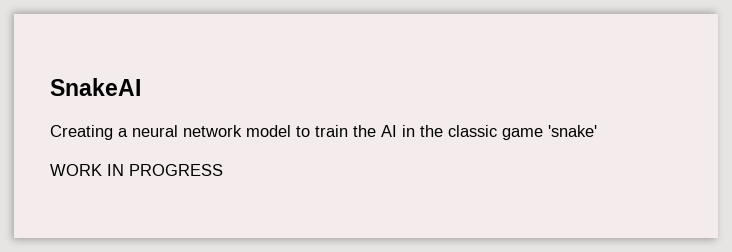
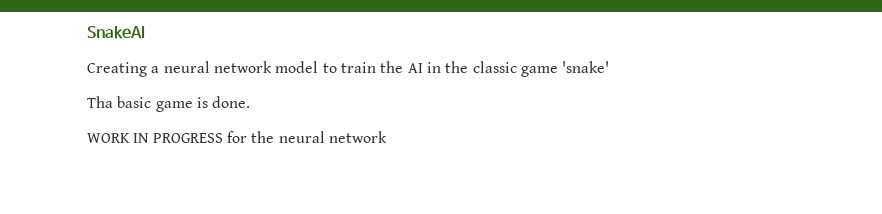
+ Tha basic game is done.
- WORK IN PROGRESS
+ WORK IN PROGRESS for the neural network

